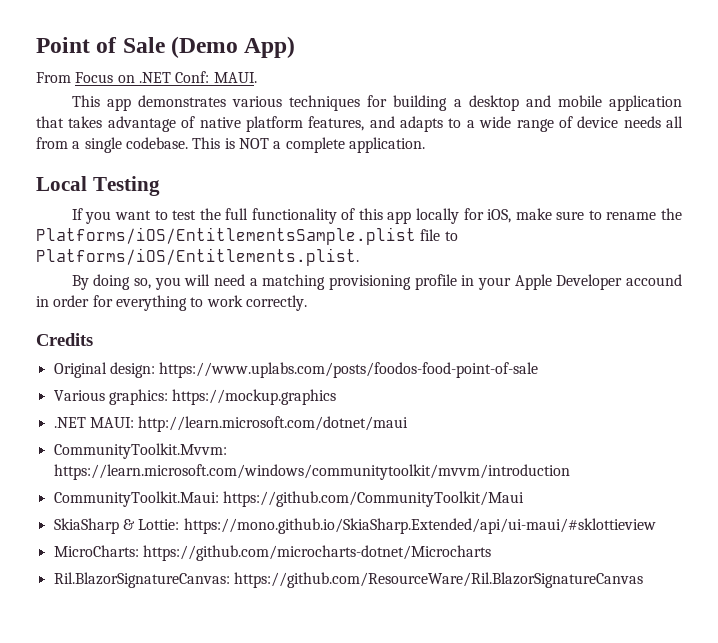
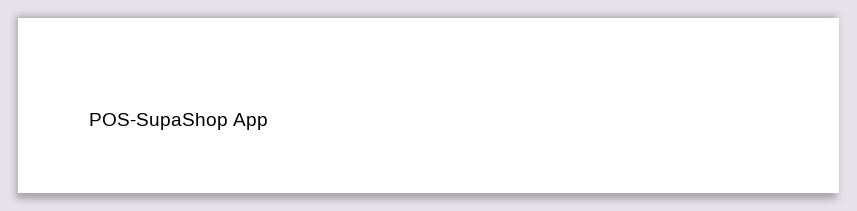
- Point of Sale (Demo App)
- From Focus on .NET Conf: MAUI.
- This app demonstrates various techniques for building a desktop and mobile application that takes advantage of native platform features, and adapts to a wide range of device needs all from a single codebase. This is NOT a complete application.
- Local Testing
- If you want to test the full functionality of this app locally for iOS, make sure to rename the Platforms/iOS/EntitlementsSample.plist file to Platforms/iOS/Entitlements.plist.
- By doing so, you will need a matching provisioning profile in your Apple Developer accound in order for everything to work correctly.
- Credits
- Original design: https://www.uplabs.com/posts/foodos-food-point-of-sale
- Various graphics: https://mockup.graphics
- .NET MAUI: http://learn.microsoft.com/dotnet/maui
- CommunityToolkit.Mvvm: https://learn.microsoft.com/windows/communitytoolkit/mvvm/introduction
- CommunityToolkit.Maui: https://github.com/CommunityToolkit/Maui
- SkiaSharp & Lottie: https://mono.github.io/SkiaSharp.Extended/api/ui-maui/#sklottieview
- MicroCharts: https://github.com/microcharts-dotnet/Microcharts
- Ril.BlazorSignatureCanvas: https://github.com/ResourceWare/Ril.BlazorSignatureCanvas
+ POS-SupaShop App

